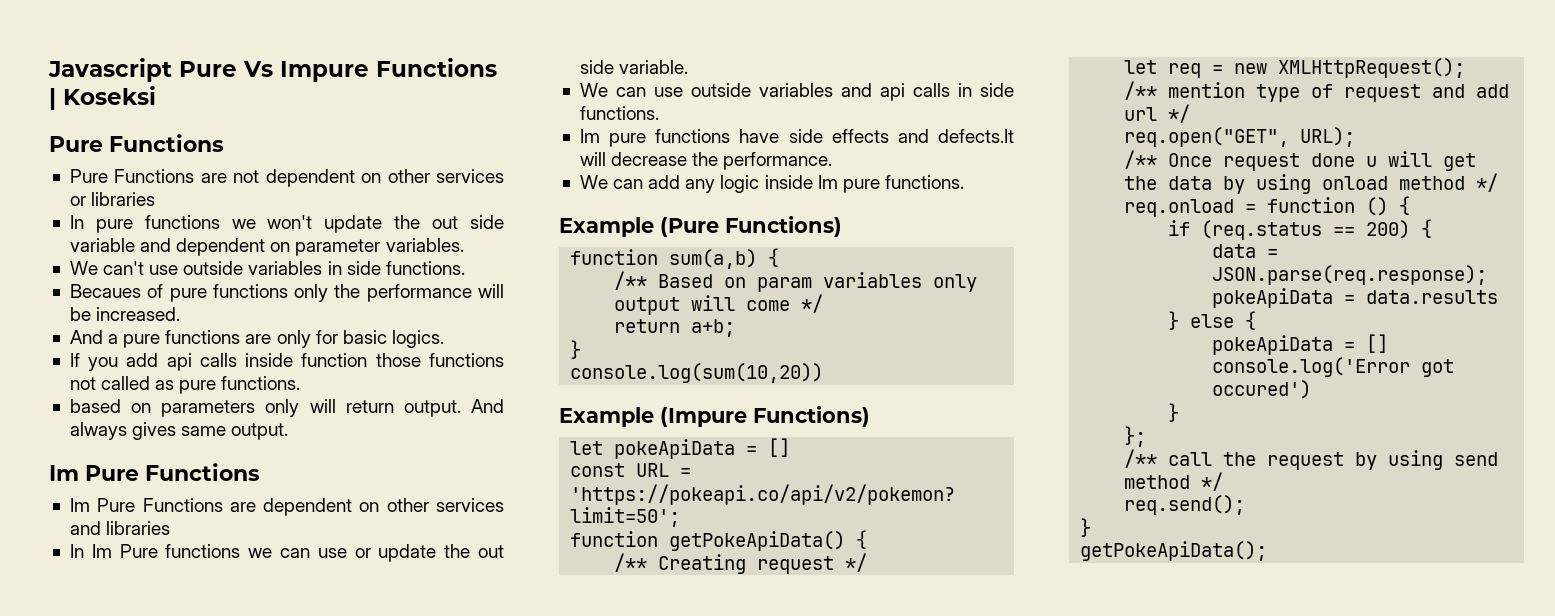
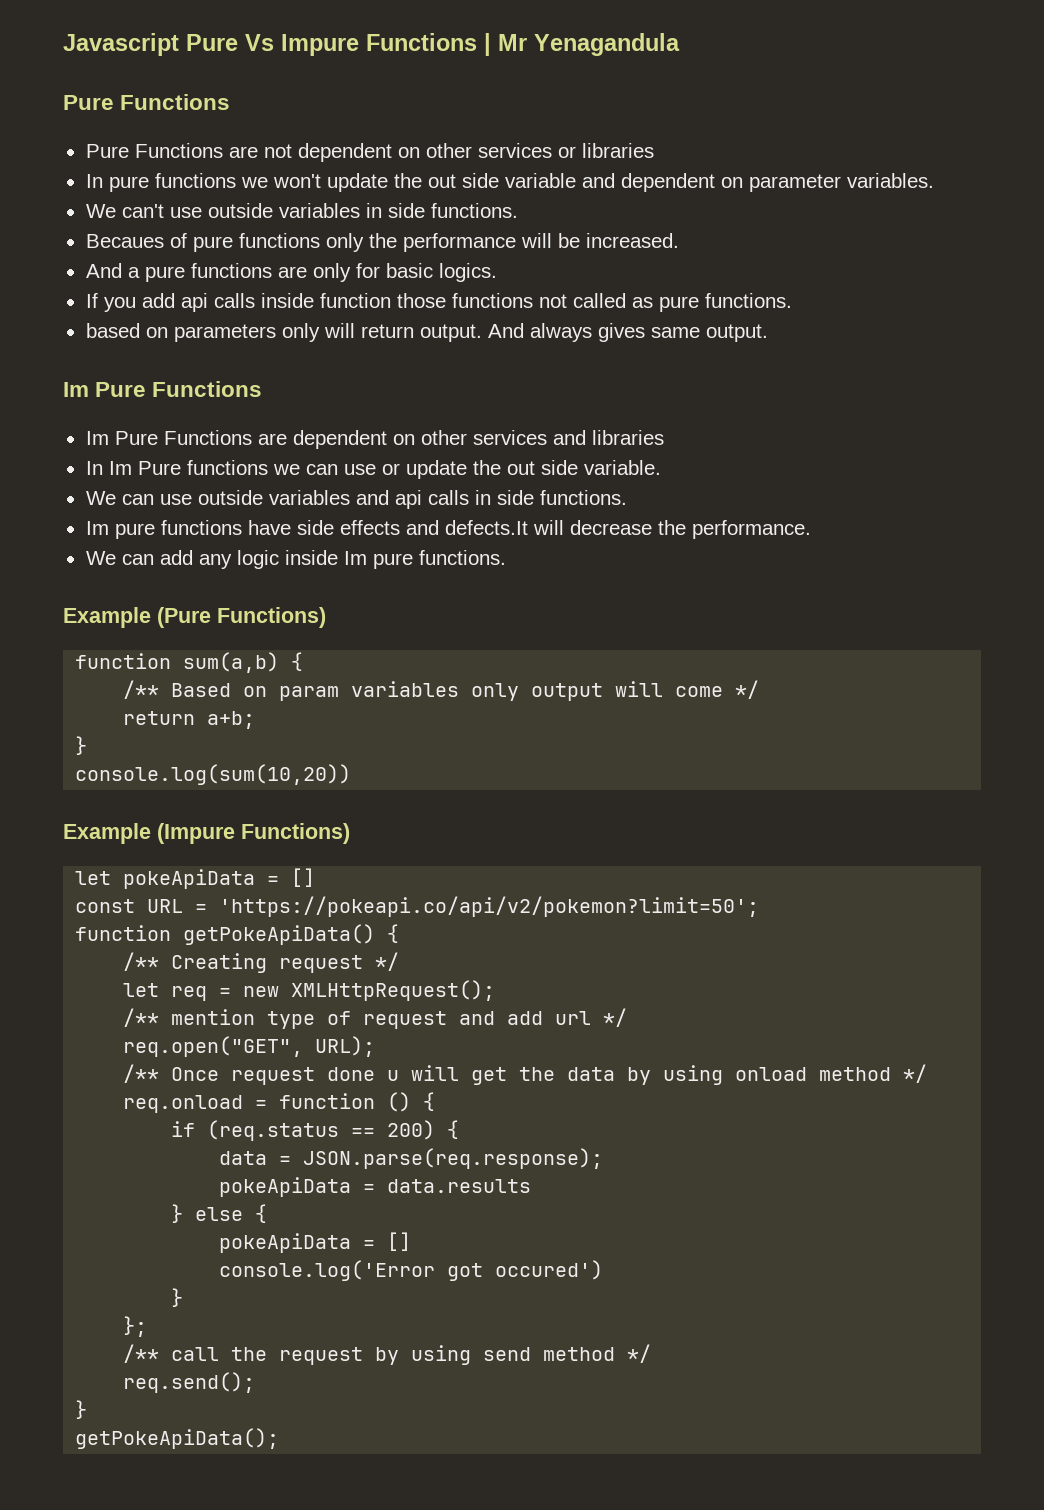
- Javascript Pure Vs Impure Functions | Koseksi
+ Javascript Pure Vs Impure Functions | Mr Yenagandula

